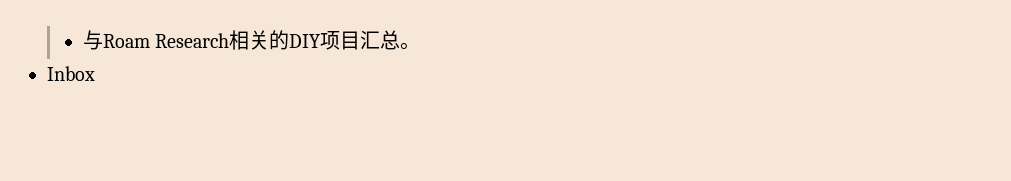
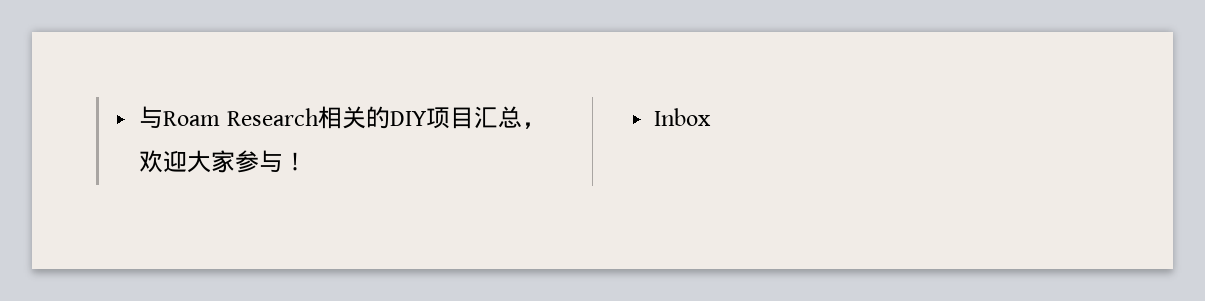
- 与Roam Research相关的DIY项目汇总。
+ 与Roam Research相关的DIY项目汇总，欢迎大家参与！

